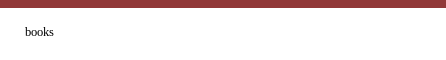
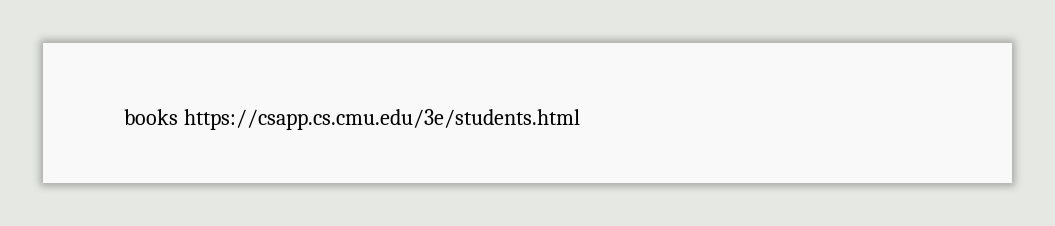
- books
+ books https://csapp.cs.cmu.edu/3e/students.html

